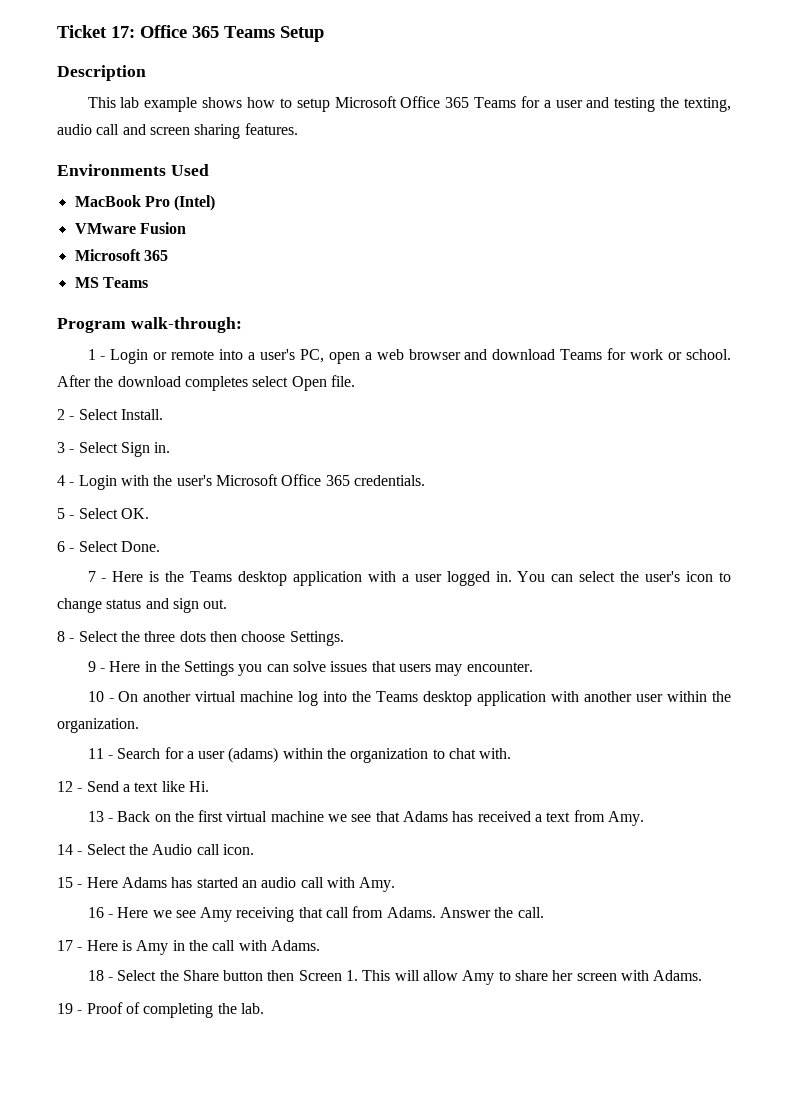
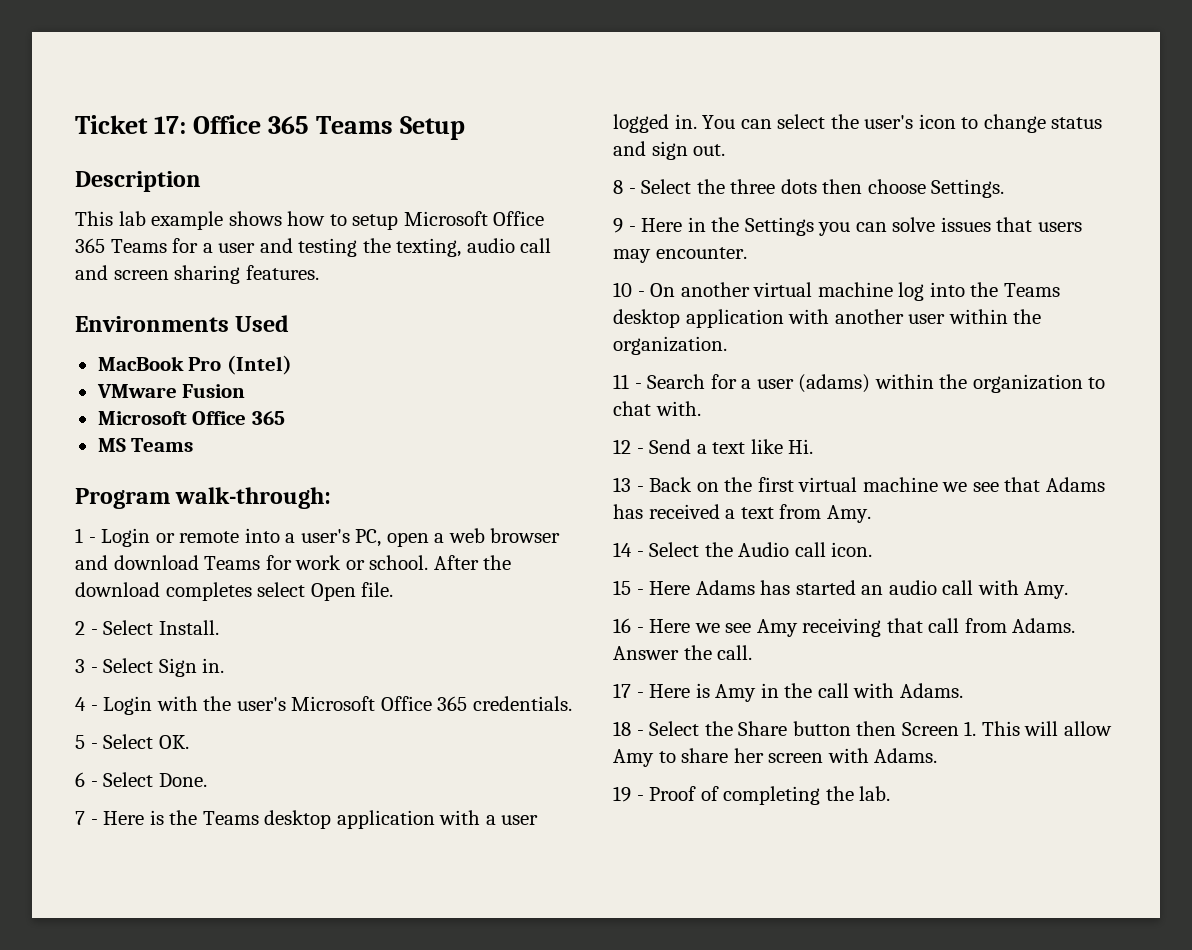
  VMware Fusion
- Microsoft 365
+ Microsoft Office 365

